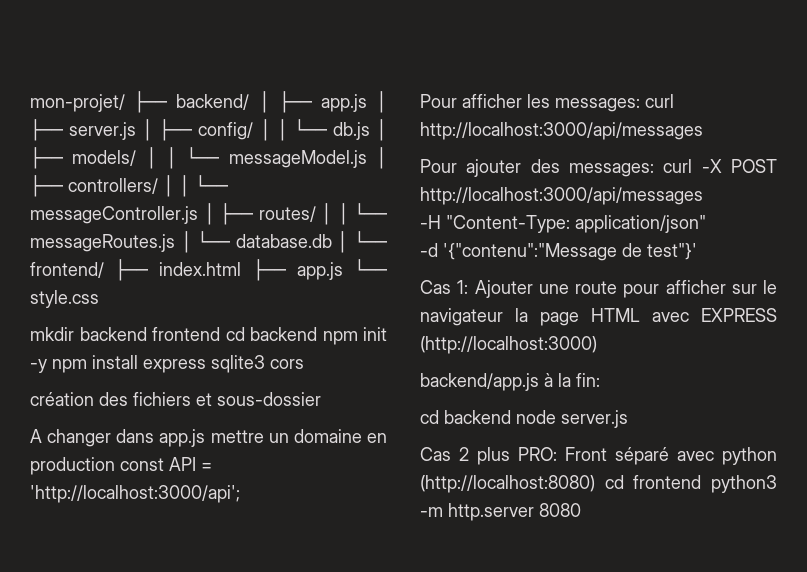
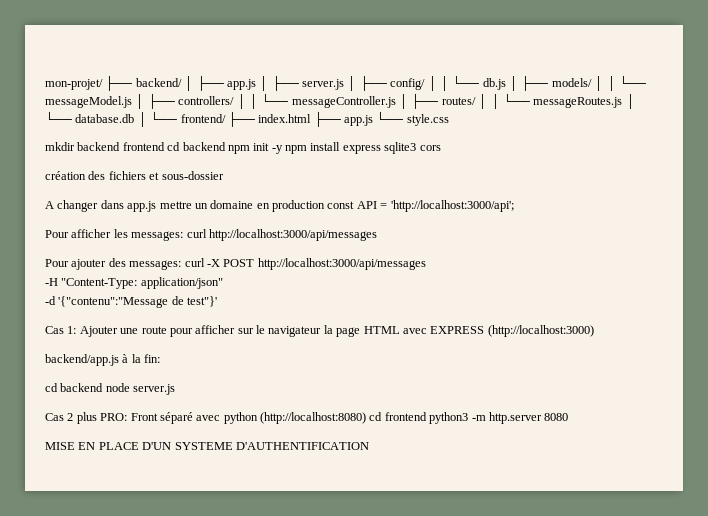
+ MISE EN PLACE D'UN SYSTEME D'AUTHENTIFICATION

